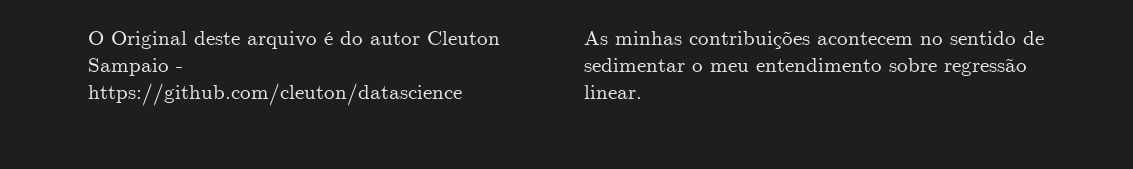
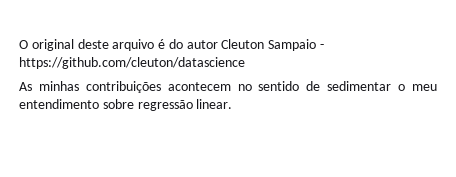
- O Original deste arquivo é do autor Cleuton Sampaio - https://github.com/cleuton/datascience
+ O original deste arquivo é do autor Cleuton Sampaio - https://github.com/cleuton/datascience

